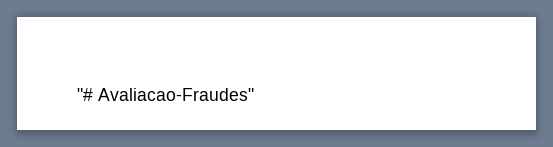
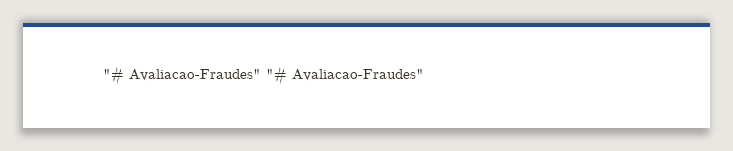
- "# Avaliacao-Fraudes"
+ "# Avaliacao-Fraudes" "# Avaliacao-Fraudes"

